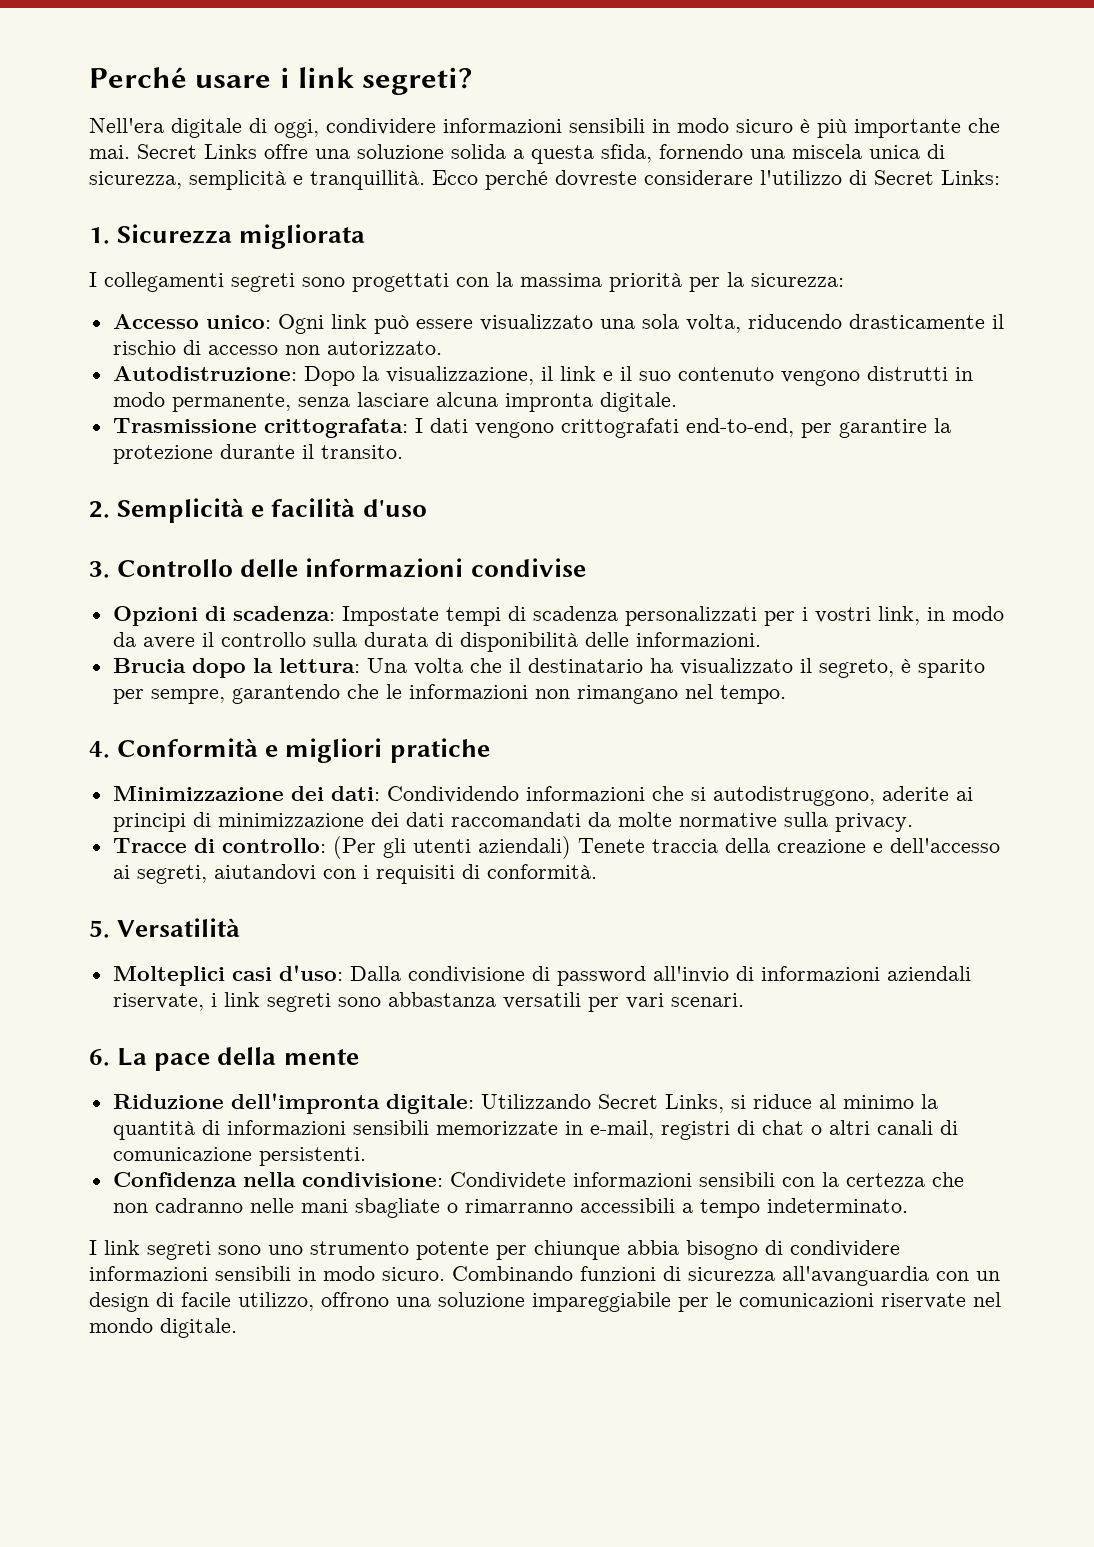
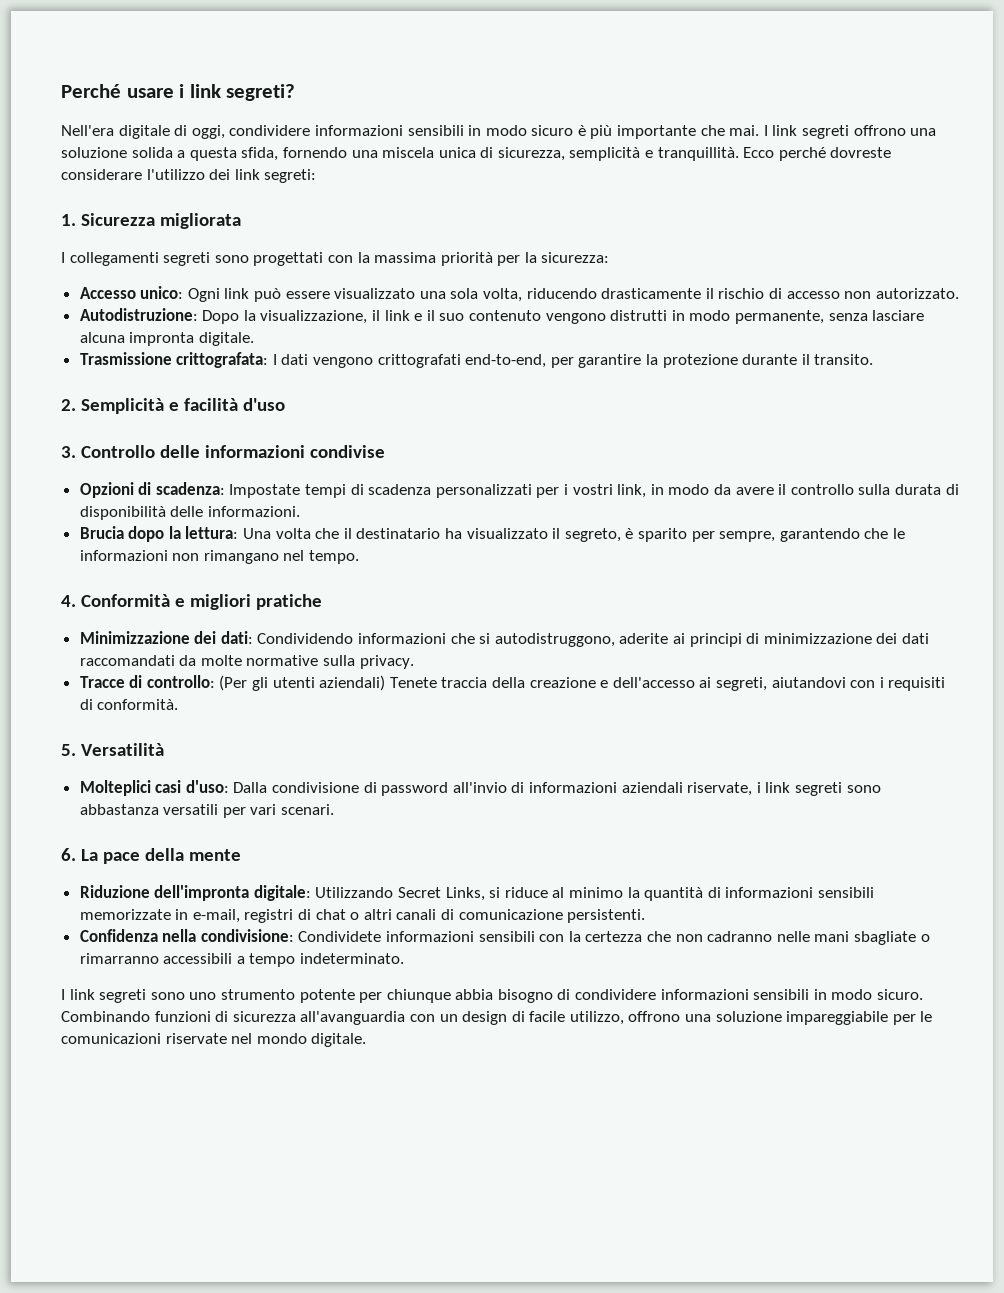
- Secret Links offre una soluzione solida a questa sfida, fornendo una miscela unica di sicurezza, semplicità e tranquillità.
+ I link segreti offrono una soluzione solida a questa sfida, fornendo una miscela unica di sicurezza, semplicità e tranquillità.
- Ecco perché dovreste considerare l'utilizzo di Secret Links:
+ Ecco perché dovreste considerare l'utilizzo dei link segreti:

